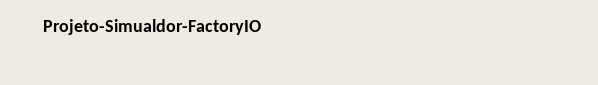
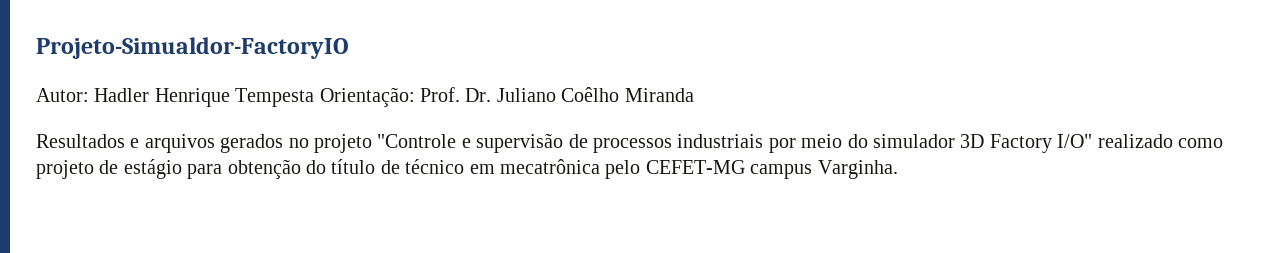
+ Autor: Hadler Henrique Tempesta Orientação: Prof. Dr. Juliano Coêlho Miranda
+ Resultados e arquivos gerados no projeto "Controle e supervisão de processos industriais por meio do simulador 3D Factory I/O" realizado como projeto de estágio para obtenção do título de técnico em mecatrônica pelo CEFET-MG campus Varginha.

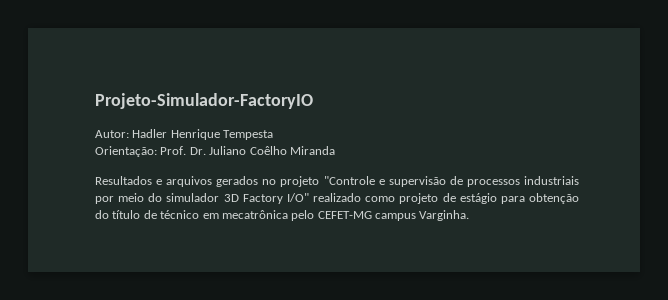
- Projeto-Simualdor-FactoryIO
+ Projeto-Simulador-FactoryIO
- Autor: Hadler Henrique Tempesta Orientação: Prof. Dr. Juliano Coêlho Miranda
+ Autor: Hadler Henrique Tempesta
+ Orientação: Prof. Dr. Juliano Coêlho Miranda

